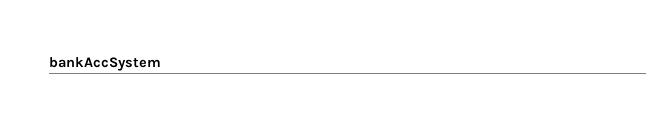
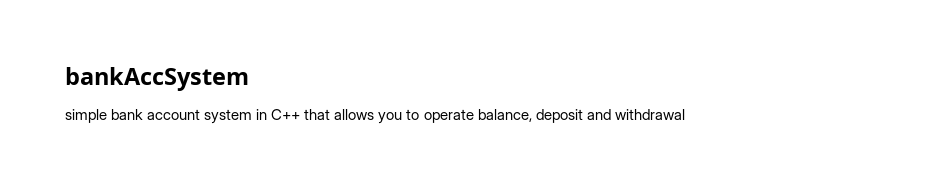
+ simple bank account system in C++ that allows you to operate balance, deposit and withdrawal

